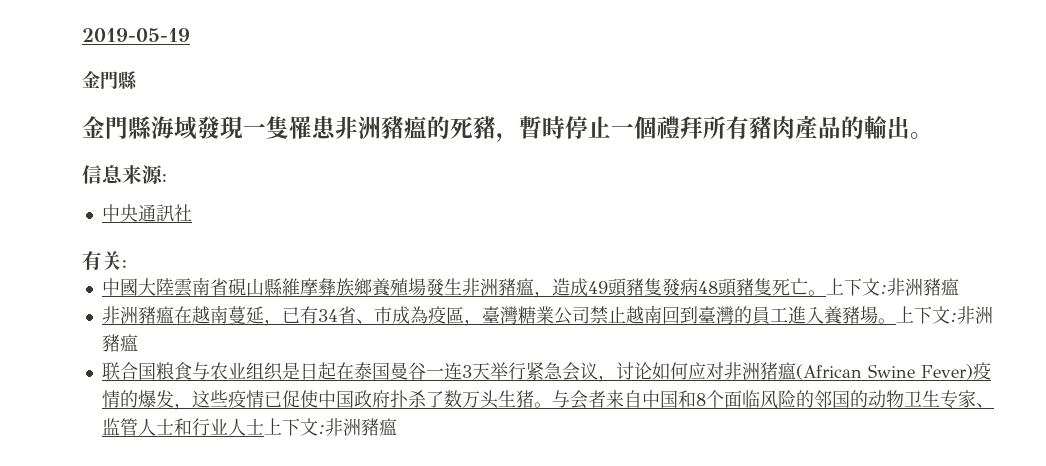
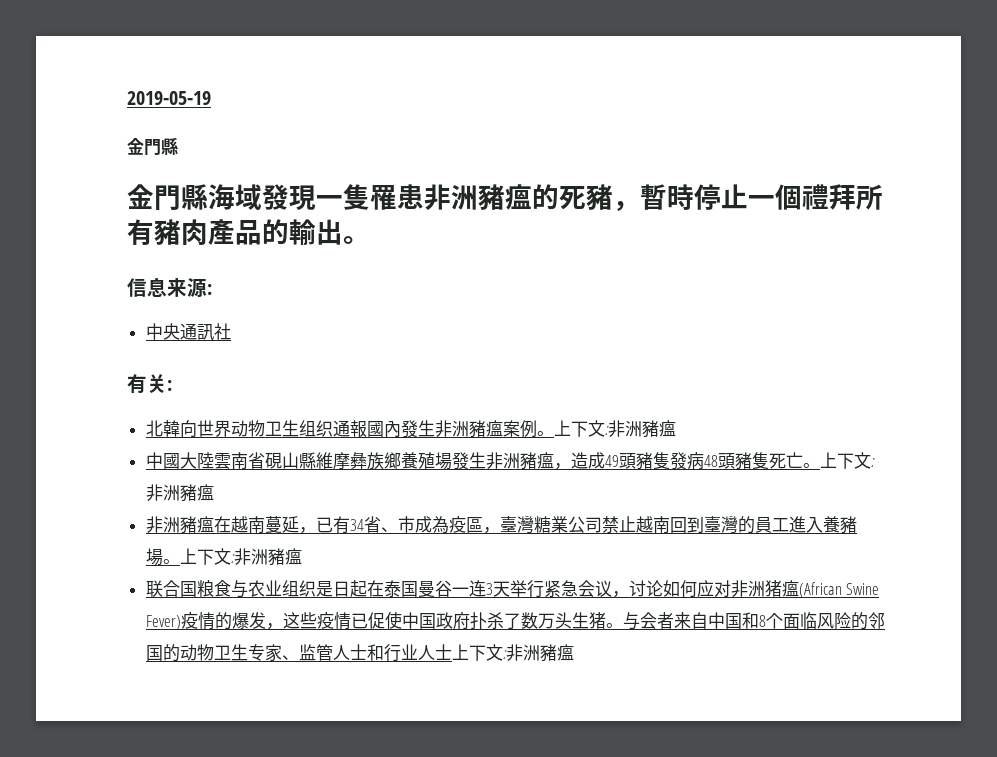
+ 北韓向世界动物卫生组织通報國內發生非洲豬瘟案例。上下文:非洲豬瘟

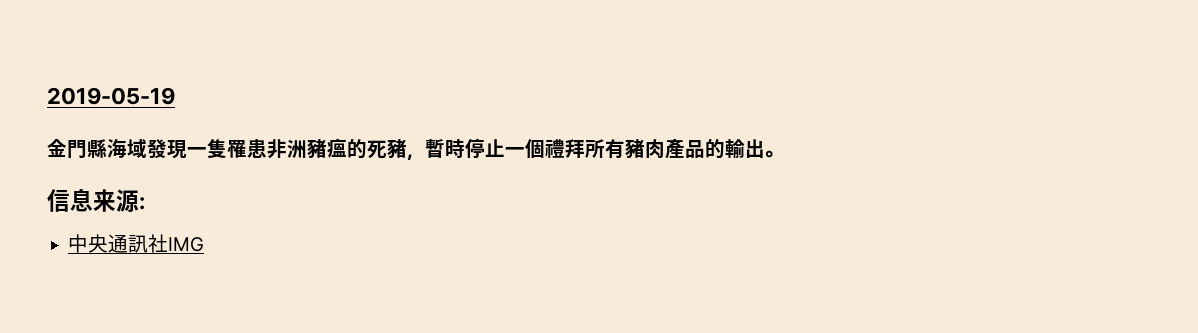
  2019-05-19
- 金門縣
- 中央通訊社
- 有关:
- 北韓向世界动物卫生组织通報國內發生非洲豬瘟案例。上下文:非洲豬瘟
- 中國大陸雲南省硯山縣維摩彝族鄉養殖場發生非洲豬瘟，造成49頭豬隻發病48頭豬隻死亡。上下文:非洲豬瘟
- 非洲豬瘟在越南蔓延，已有34省、市成為疫區，臺灣糖業公司禁止越南回到臺灣的員工進入養豬場。上下文:非洲豬瘟
- 联合国粮食与农业组织是日起在泰国曼谷一连3天举行紧急会议，讨论如何应对非洲猪瘟(African Swine Fever)疫情的爆发，这些疫情已促使中国政府扑杀了数万头生猪。与会者来自中国和8个面临风险的邻国的动物卫生专家、监管人士和行业人士上下文:非洲豬瘟
+ 中央通訊社IMG

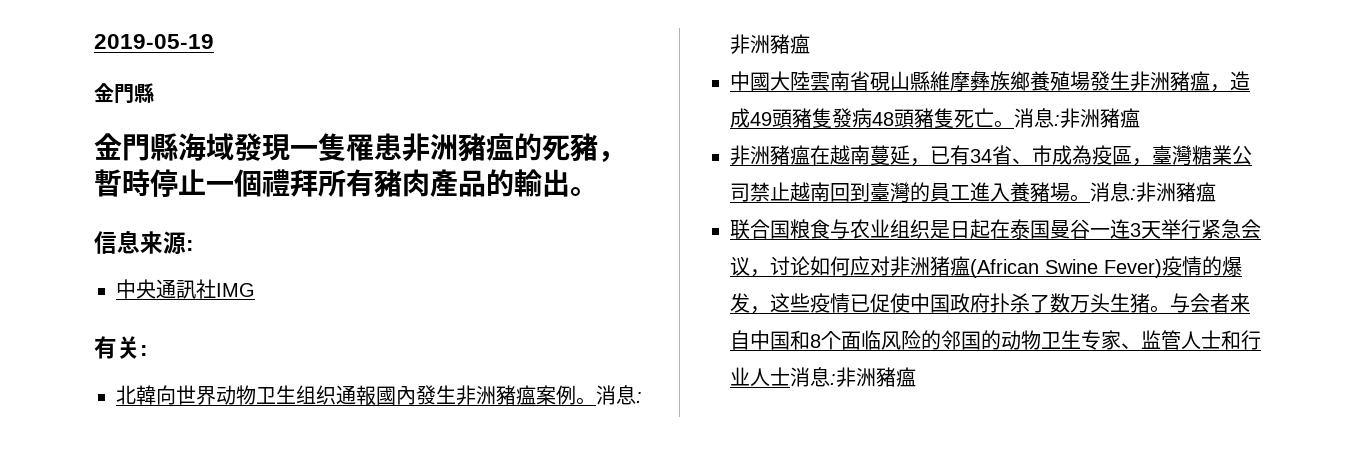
  2019-05-19
+ 金門縣
+ 有关:
+ 北韓向世界动物卫生组织通報國內發生非洲豬瘟案例。消息:非洲豬瘟
+ 中國大陸雲南省硯山縣維摩彝族鄉養殖場發生非洲豬瘟，造成49頭豬隻發病48頭豬隻死亡。消息:非洲豬瘟
+ 非洲豬瘟在越南蔓延，已有34省、市成為疫區，臺灣糖業公司禁止越南回到臺灣的員工進入養豬場。消息:非洲豬瘟
+ 联合国粮食与农业组织是日起在泰国曼谷一连3天举行紧急会议，讨论如何应对非洲猪瘟(African Swine Fever)疫情的爆发，这些疫情已促使中国政府扑杀了数万头生猪。与会者来自中国和8个面临风险的邻国的动物卫生专家、监管人士和行业人士消息:非洲豬瘟

